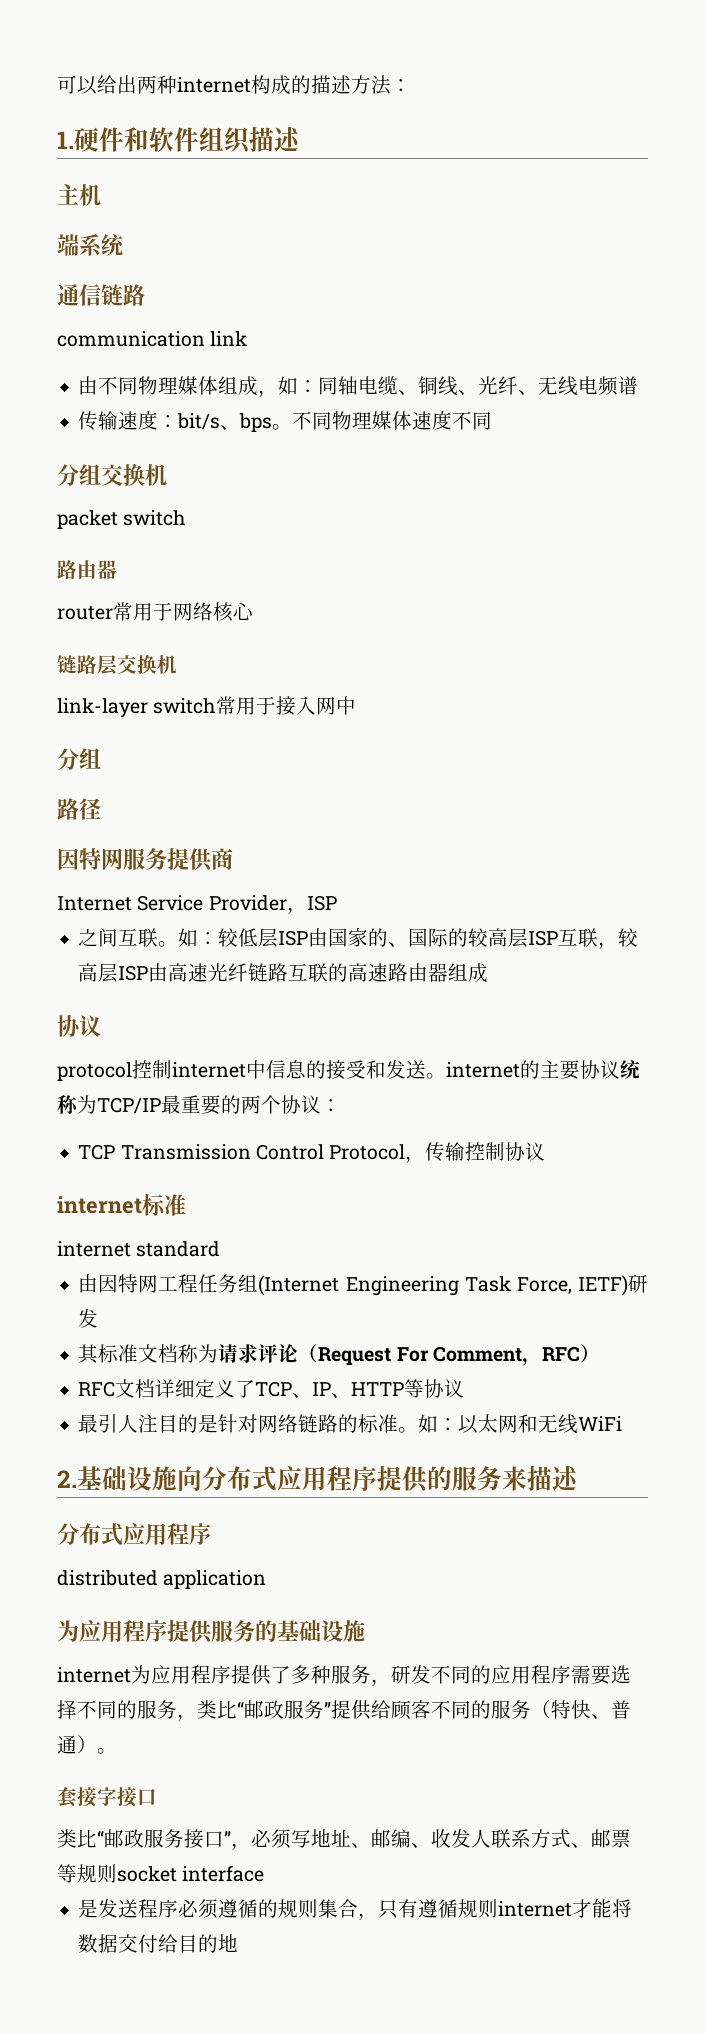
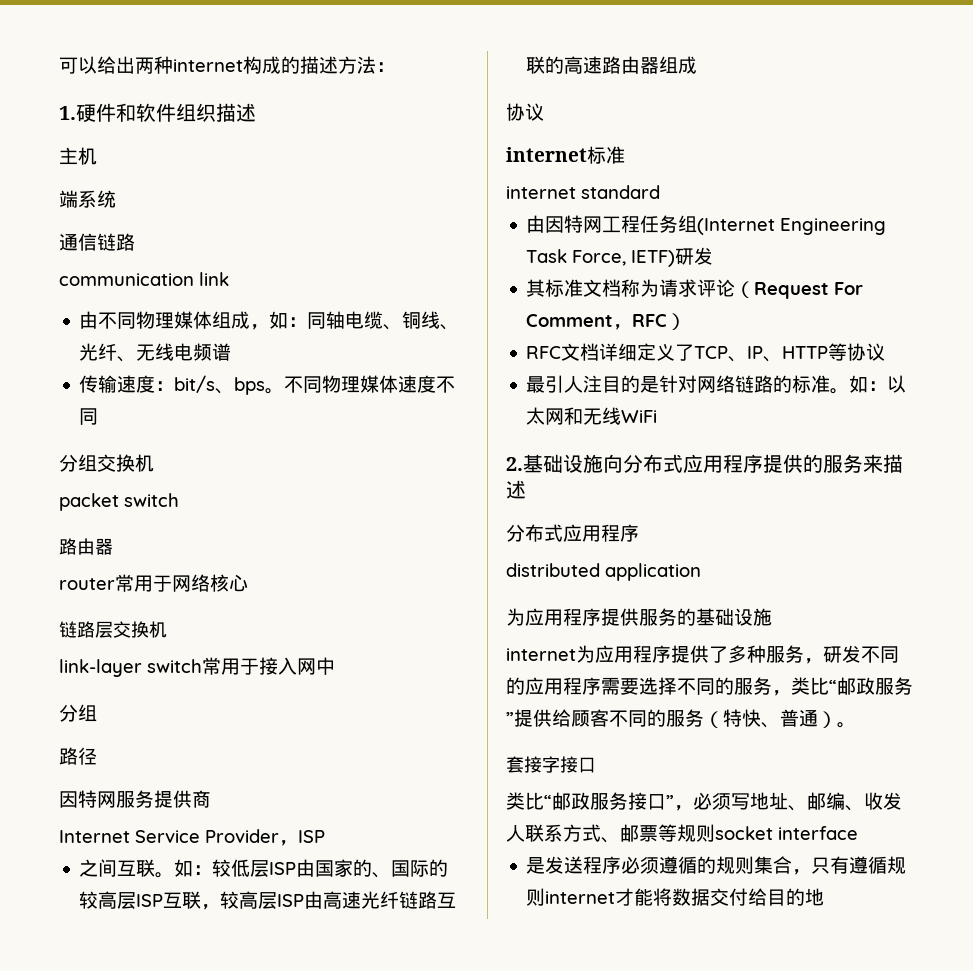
- protocol控制internet中信息的接受和发送。internet的主要协议统称为TCP/IP最重要的两个协议：
- TCP Transmission Control Protocol，传输控制协议

